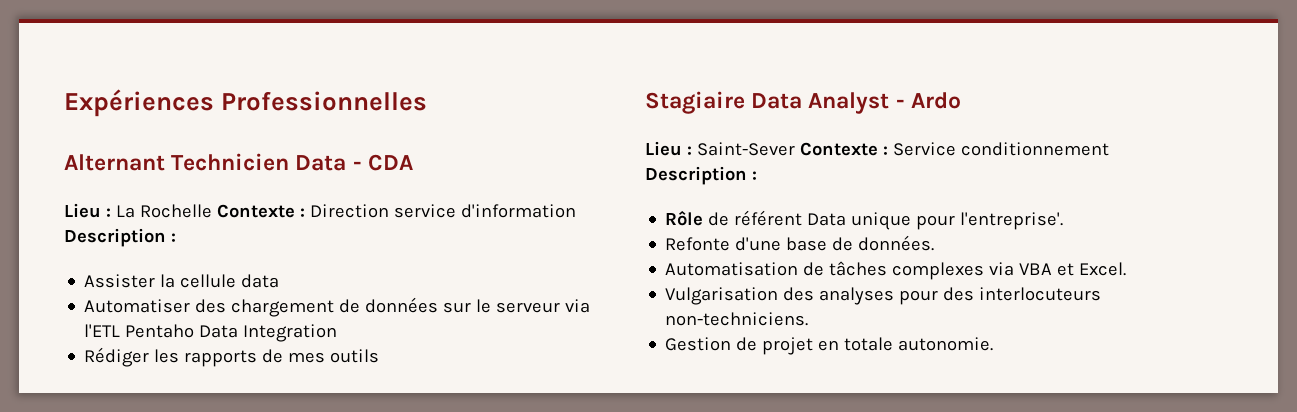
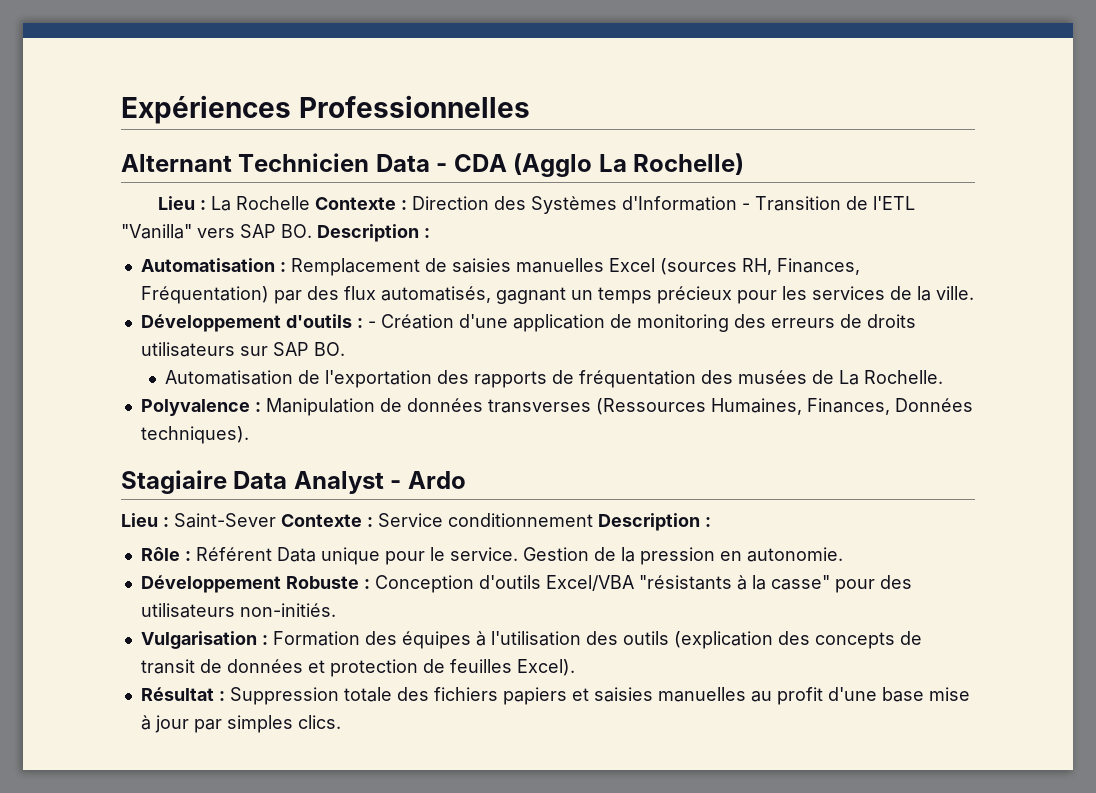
- Alternant Technicien Data - CDA
+ Alternant Technicien Data - CDA (Agglo La Rochelle)
- Lieu : La Rochelle Contexte : Direction service d'information Description :
- Assister la cellule data
- Automatiser des chargement de données sur le serveur via l'ETL Pentaho Data Integration
- Rédiger les rapports de mes outils
+ Lieu : La Rochelle Contexte : Direction des Systèmes d'Information - Transition de l'ETL "Vanilla" vers SAP BO. Description :
+ Automatisation : Remplacement de saisies manuelles Excel (sources RH, Finances, Fréquentation) par des flux automatisés, gagnant un temps précieux pour les services de la ville.
+ Développement d'outils : - Création d'une application de monitoring des erreurs de droits utilisateurs sur SAP BO.
+ Automatisation de l'exportation des rapports de fréquentation des musées de La Rochelle.
+ Polyvalence : Manipulation de données transverses (Ressources Humaines, Finances, Données techniques).
- Rôle de référent Data unique pour l'entreprise'.
- Refonte d'une base de données.
- Automatisation de tâches complexes via VBA et Excel.
- Vulgarisation des analyses pour des interlocuteurs non-techniciens.
- Gestion de projet en totale autonomie.
+ Rôle : Référent Data unique pour le service. Gestion de la pression en autonomie.
+ Développement Robuste : Conception d'outils Excel/VBA "résistants à la casse" pour des utilisateurs non-initiés.
+ Vulgarisation : Formation des équipes à l'utilisation des outils (explication des concepts de transit de données et protection de feuilles Excel).
+ Résultat : Suppression totale des fichiers papiers et saisies manuelles au profit d'une base mise à jour par simples clics.

